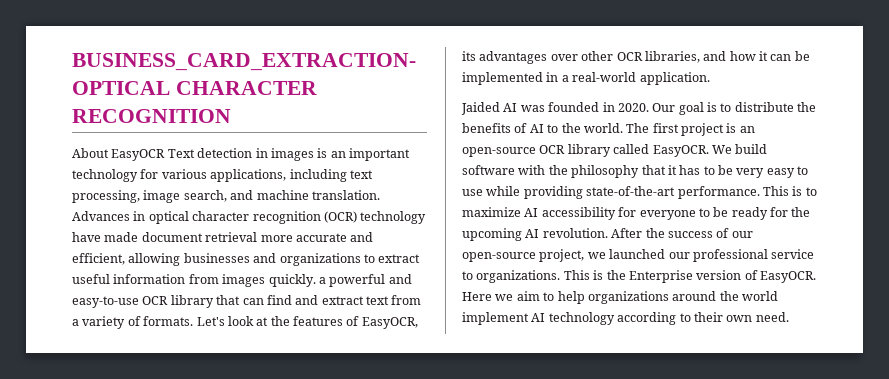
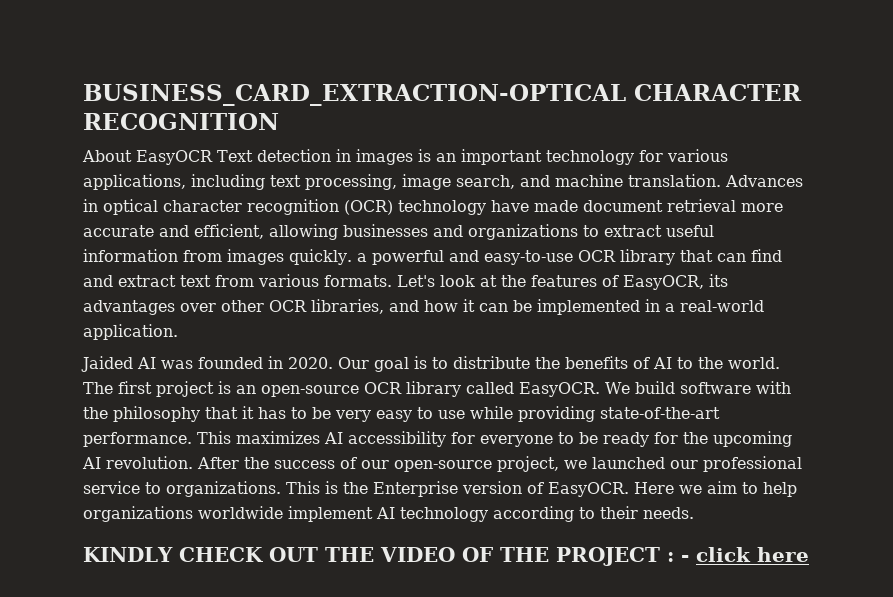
- Advances in optical character recognition (OCR) technology have made document retrieval more accurate and efficient, allowing businesses and organizations to extract useful information from images quickly. a powerful and easy-to-use OCR library that can find and extract text from a variety of formats.
+ Advances in optical character recognition (OCR) technology have made document retrieval more accurate and efficient, allowing businesses and organizations to extract useful information from images quickly. a powerful and easy-to-use OCR library that can find and extract text from various formats.
- This is to maximize AI accessibility for everyone to be ready for the upcoming AI revolution.
+ This maximizes AI accessibility for everyone to be ready for the upcoming AI revolution.
- Here we aim to help organizations around the world implement AI technology according to their own need.
+ Here we aim to help organizations worldwide implement AI technology according to their needs.
+ KINDLY CHECK OUT THE VIDEO OF THE PROJECT : - click here

